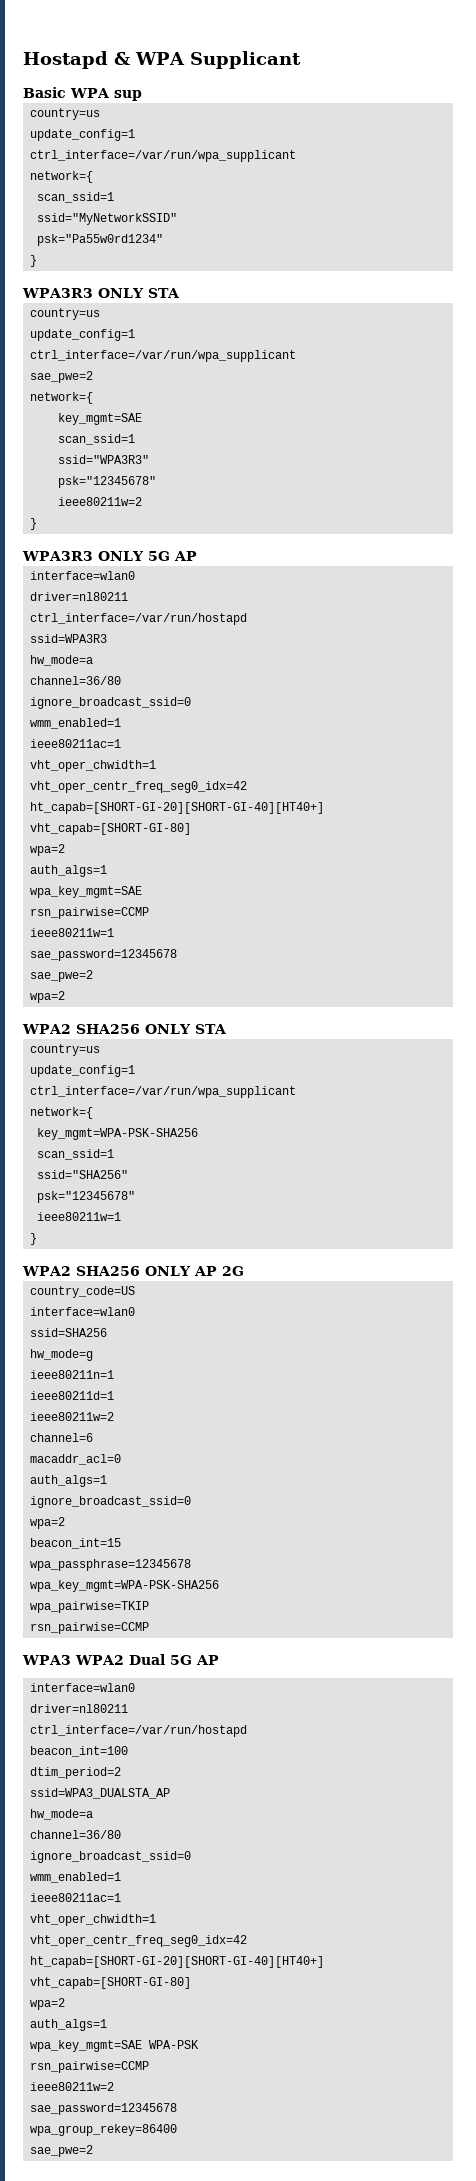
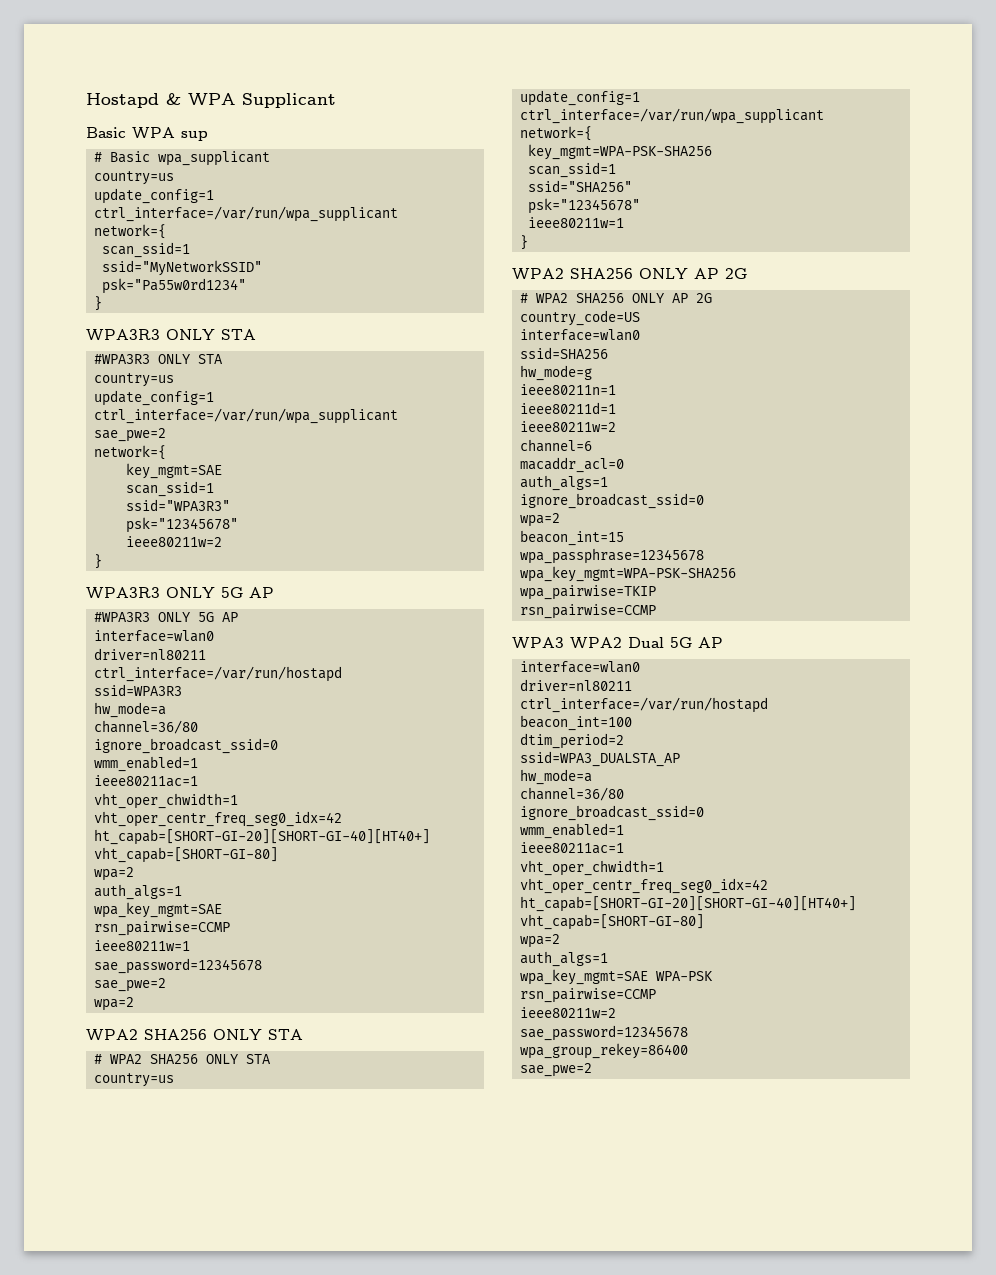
+ # Basic wpa_supplicant
+ #WPA3R3 ONLY STA
+ #WPA3R3 ONLY 5G AP
+ # WPA2 SHA256 ONLY STA
+ # WPA2 SHA256 ONLY AP 2G

